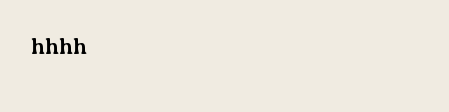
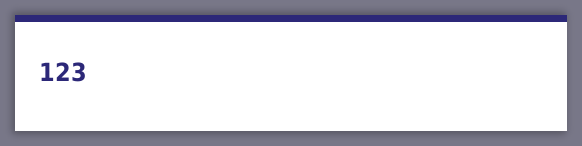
- hhhh
+ 123

